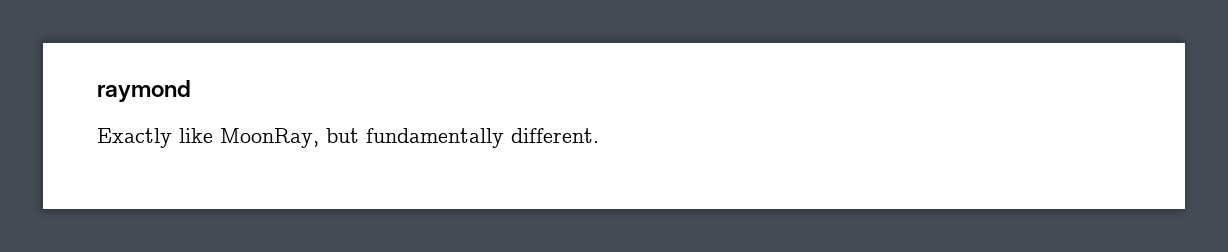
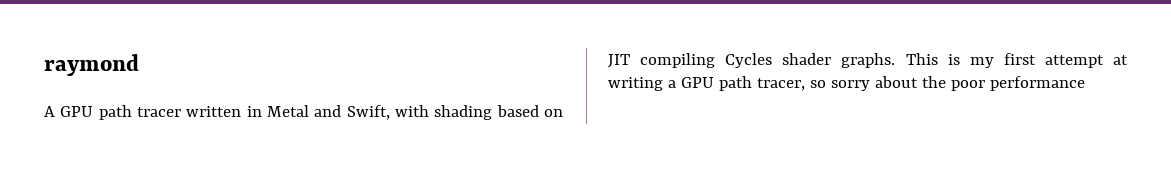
- Exactly like MoonRay, but fundamentally different.
+ A GPU path tracer written in Metal and Swift, with shading based on JIT compiling Cycles shader graphs. This is my first attempt at writing a GPU path tracer, so sorry about the poor performance

